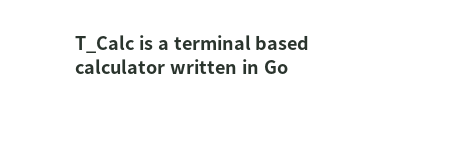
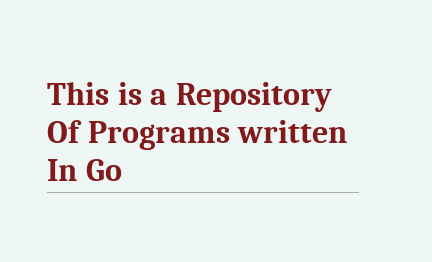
- T_Calc is a terminal based calculator written in Go
+ This is a Repository Of Programs written In Go

